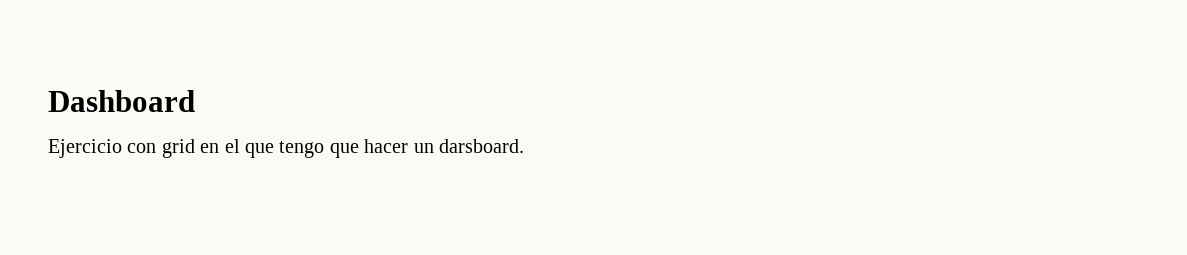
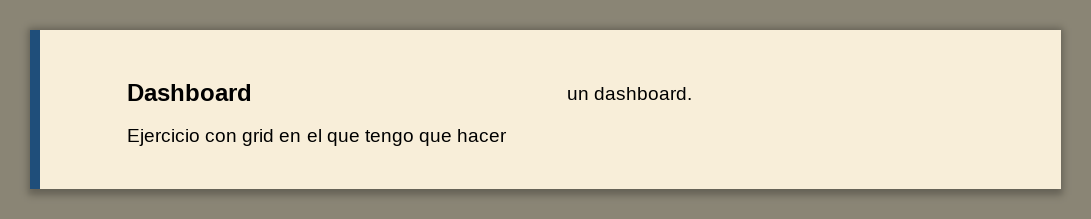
- Ejercicio con grid en el que tengo que hacer un darsboard.
+ Ejercicio con grid en el que tengo que hacer un dashboard.

